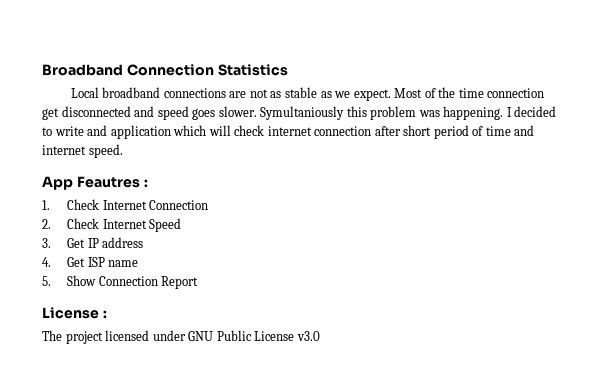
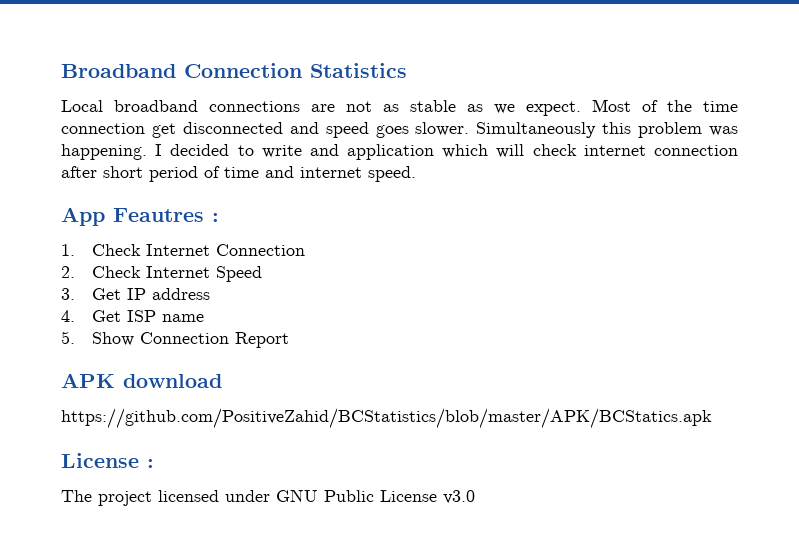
- Symultaniously this problem was happening.
+ Simultaneously this problem was happening.
+ APK download
+ https://github.com/PositiveZahid/BCStatistics/blob/master/APK/BCStatics.apk

